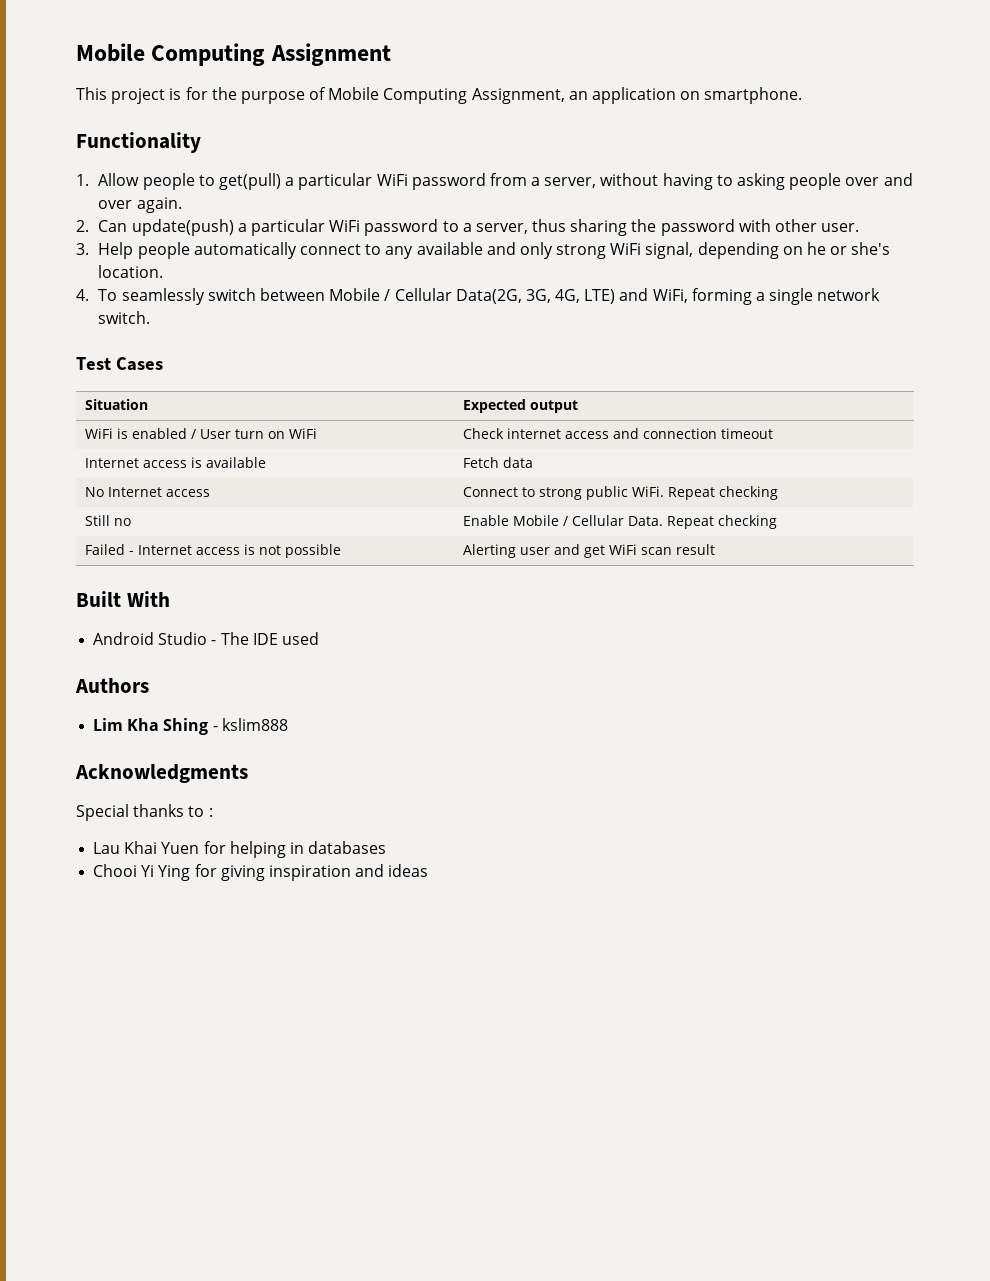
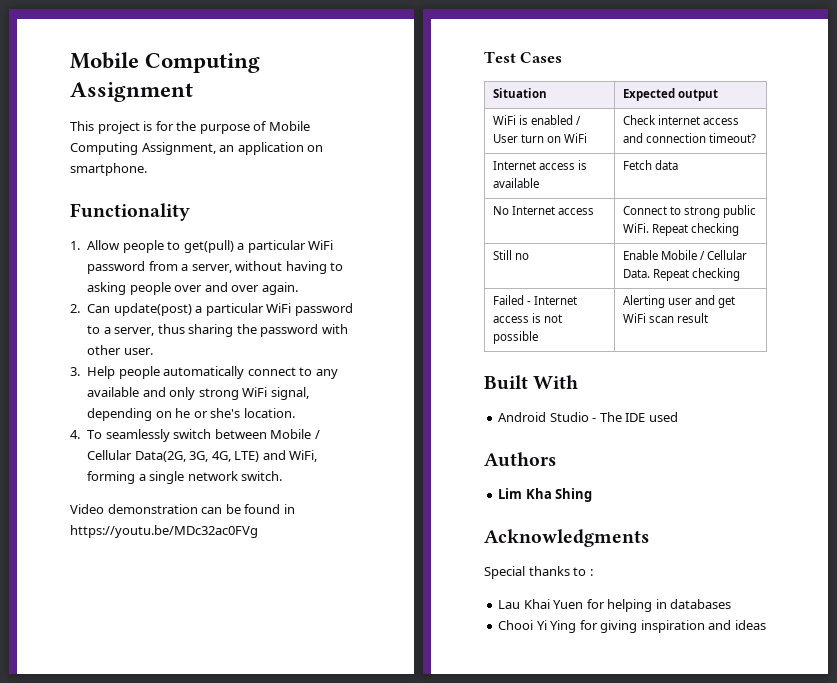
- 2. Can update(push) a particular WiFi password to a server, thus sharing the password with other user.
+ 2. Can update(post) a particular WiFi password to a server, thus sharing the password with other user.
+ Video demonstration can be found in https://youtu.be/MDc32ac0FVg
- WiFi is enabled / User turn on WiFi | Check internet access and connection timeout
+ WiFi is enabled / User turn on WiFi | Check internet access and connection timeout?
- Lim Kha Shing - kslim888
+ Lim Kha Shing

